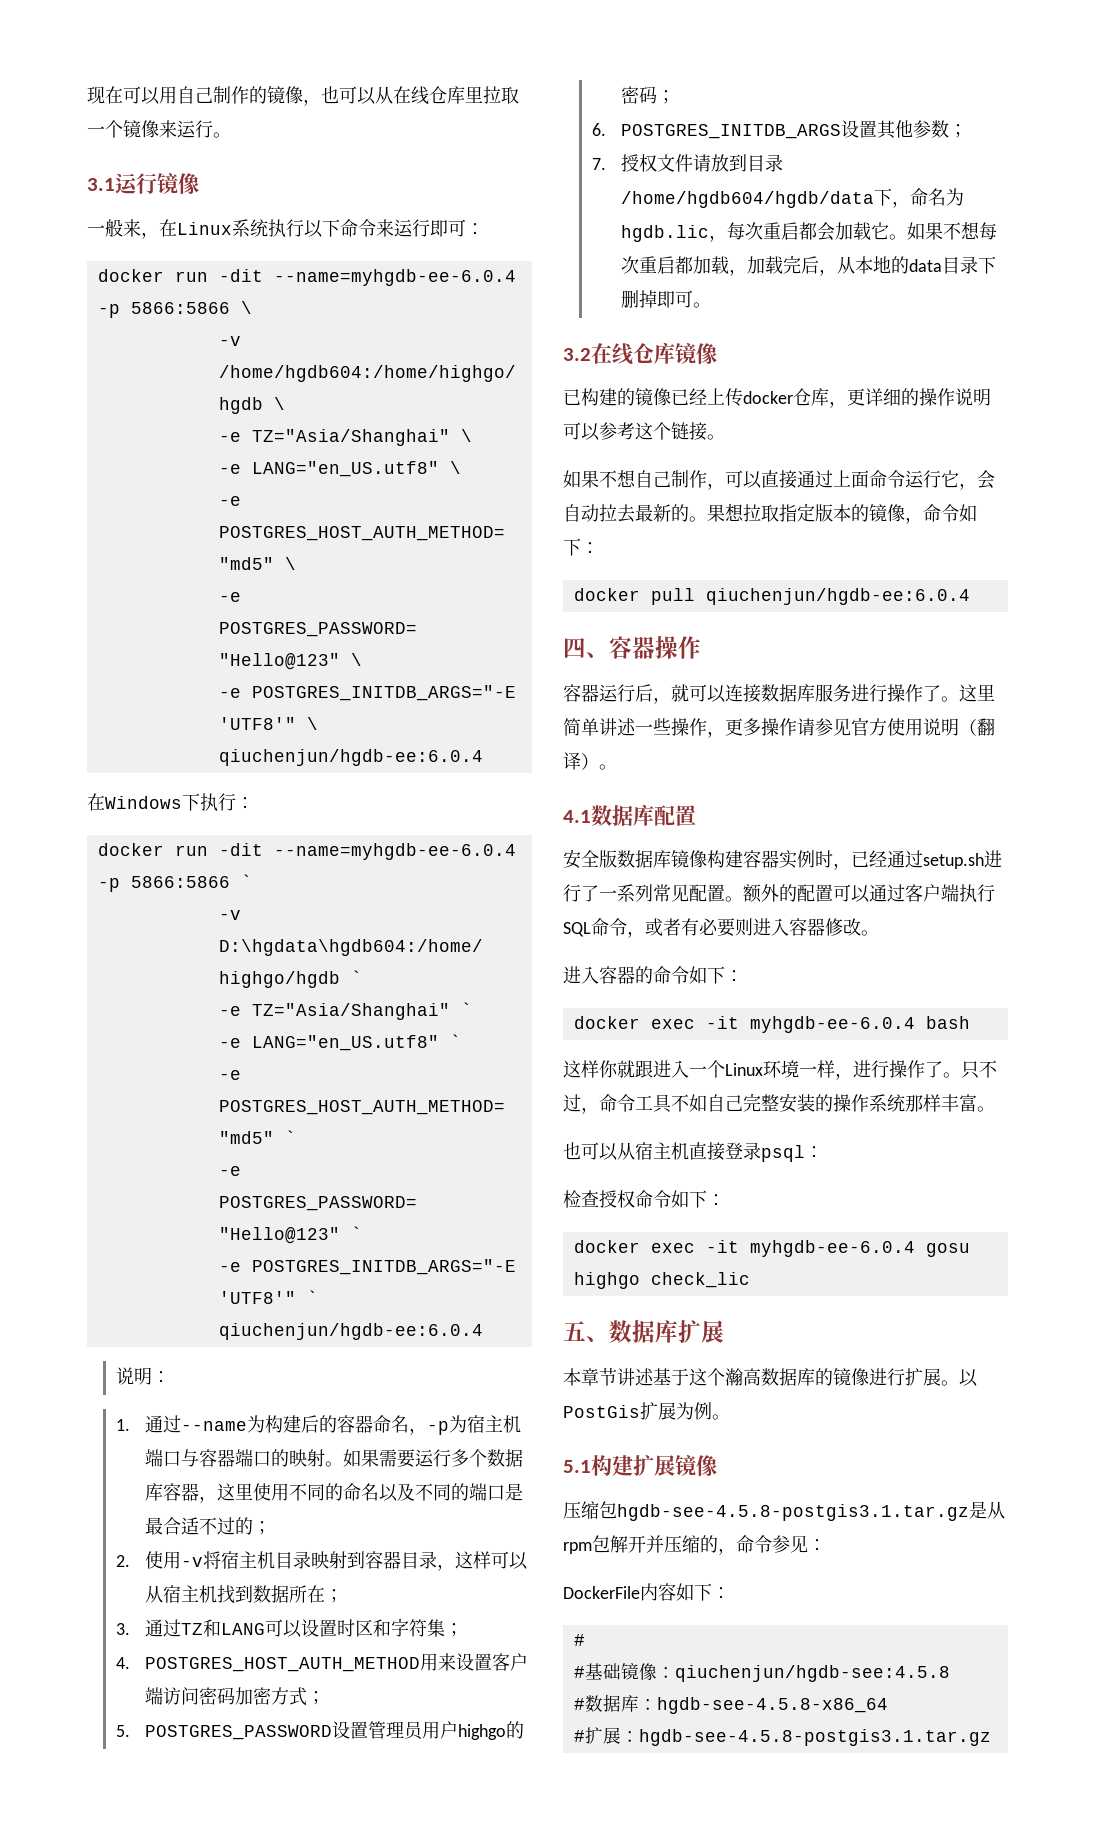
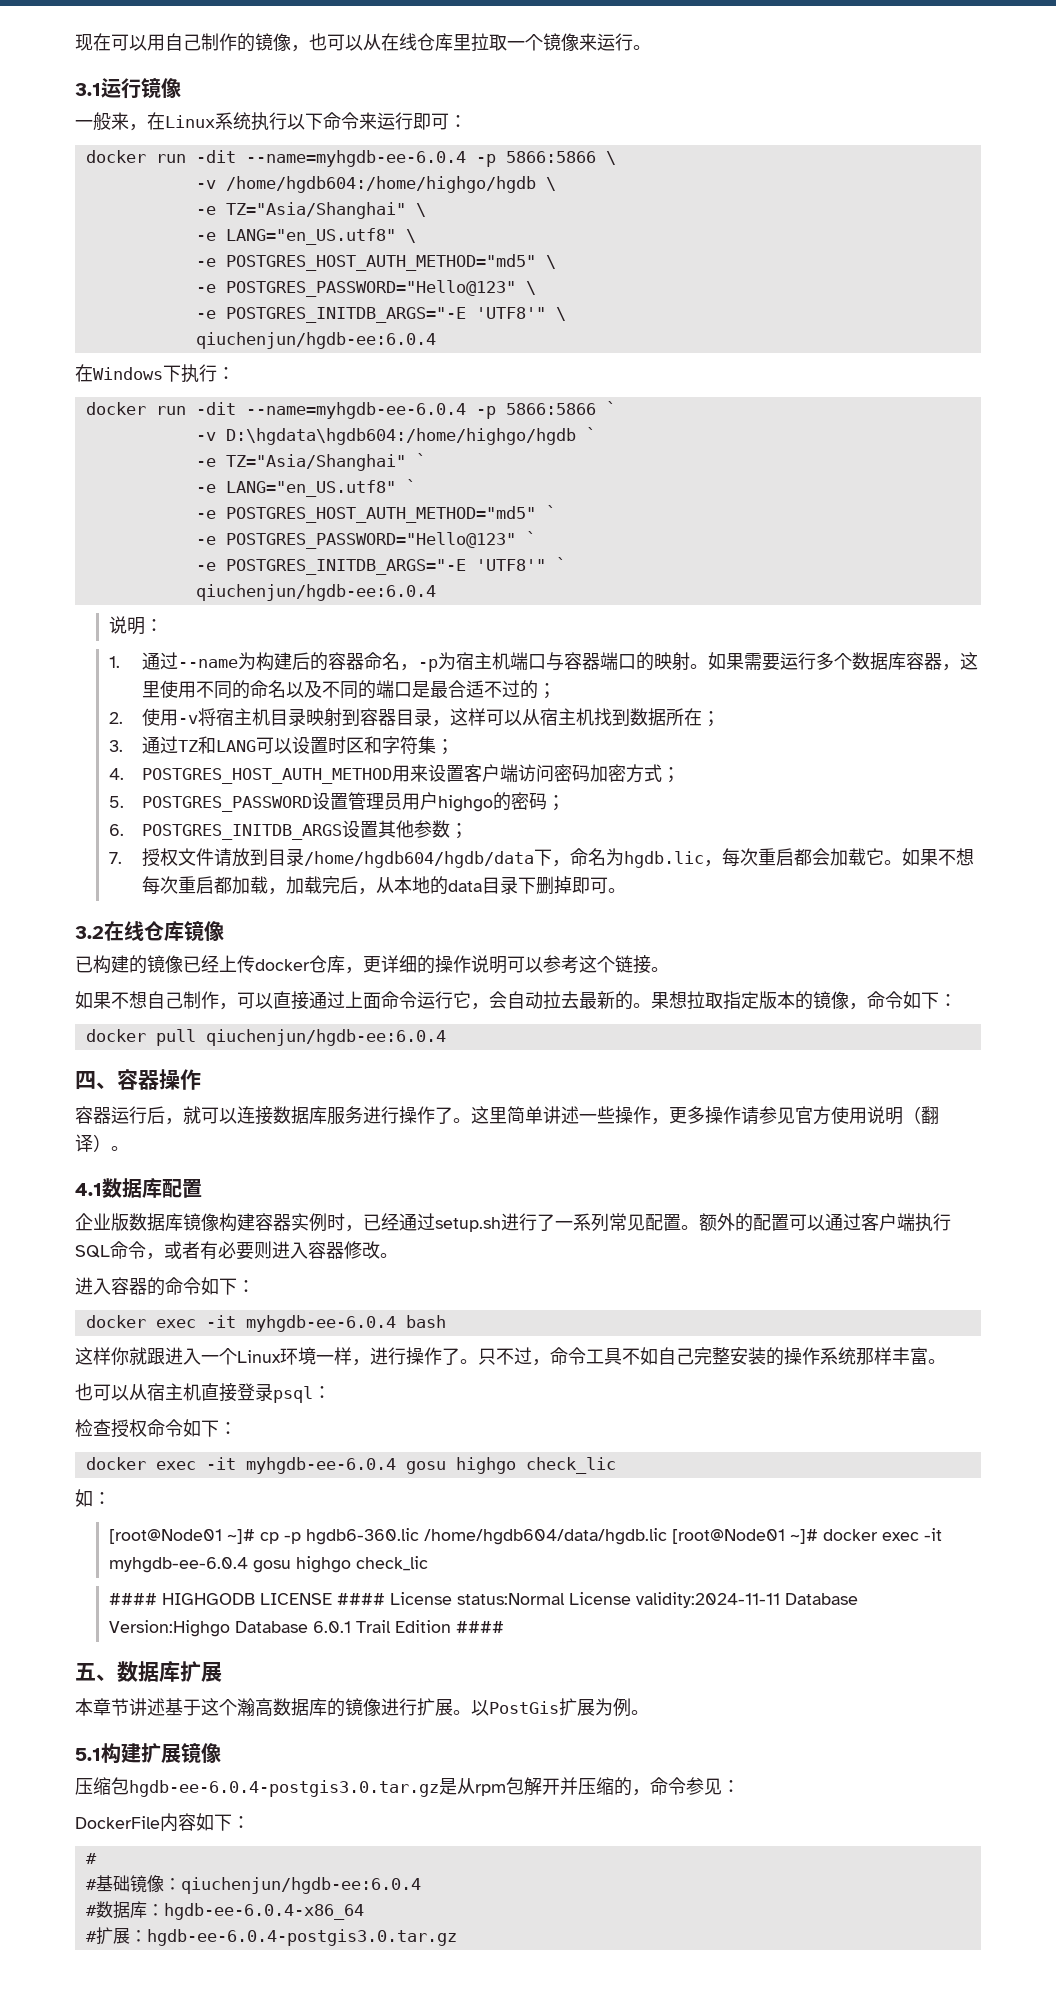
- 安全版数据库镜像构建容器实例时，已经通过setup.sh进行了一系列常见配置。
+ 企业版数据库镜像构建容器实例时，已经通过setup.sh进行了一系列常见配置。
+ 如：
+ [root@Node01 ~]# cp -p hgdb6-360.lic /home/hgdb604/data/hgdb.lic [root@Node01 ~]# docker exec -it myhgdb-ee-6.0.4 gosu highgo check_lic
+ #### HIGHGODB LICENSE #### License status:Normal License validity:2024-11-11 Database Version:Highgo Database 6.0.1 Trail Edition ####
- 压缩包hgdb-see-4.5.8-postgis3.1.tar.gz是从rpm包解开并压缩的，命令参见：
+ 压缩包hgdb-ee-6.0.4-postgis3.0.tar.gz是从rpm包解开并压缩的，命令参见：
- #基础镜像：qiuchenjun/hgdb-see:4.5.8
+ #基础镜像：qiuchenjun/hgdb-ee:6.0.4
- #数据库：hgdb-see-4.5.8-x86_64
+ #数据库：hgdb-ee-6.0.4-x86_64
- #扩展：hgdb-see-4.5.8-postgis3.1.tar.gz
+ #扩展：hgdb-ee-6.0.4-postgis3.0.tar.gz

